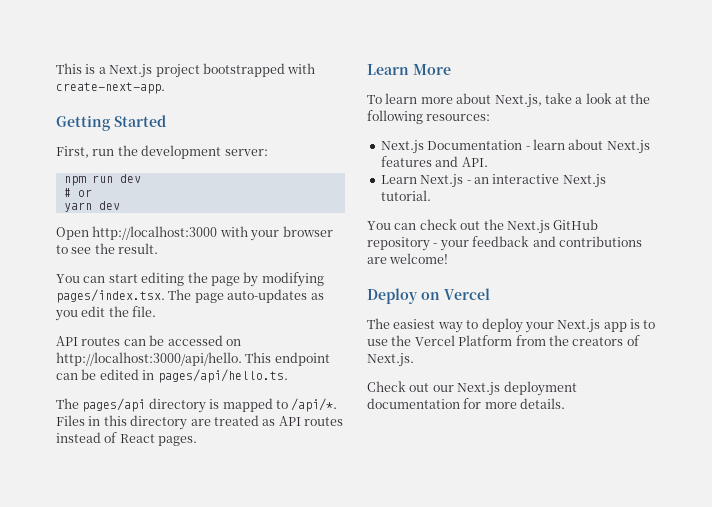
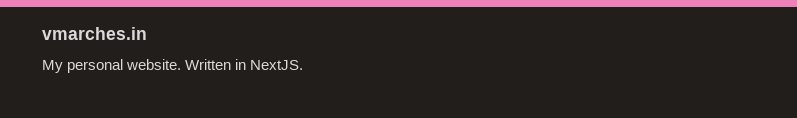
- This is a Next.js project bootstrapped with create-next-app.
- Getting Started
- First, run the development server:
- npm run dev
- # or
- yarn dev
- Open http://localhost:3000 with your browser to see the result.
- You can start editing the page by modifying pages/index.tsx. The page auto-updates as you edit the file.
- API routes can be accessed on http://localhost:3000/api/hello. This endpoint can be edited in pages/api/hello.ts.
- The pages/api directory is mapped to /api/*. Files in this directory are treated as API routes instead of React pages.
- Learn More
- To learn more about Next.js, take a look at the following resources:
- Next.js Documentation - learn about Next.js features and API.
- Learn Next.js - an interactive Next.js tutorial.
- You can check out the Next.js GitHub repository - your feedback and contributions are welcome!
- Deploy on Vercel
- The easiest way to deploy your Next.js app is to use the Vercel Platform from the creators of Next.js.
- Check out our Next.js deployment documentation for more details.
+ vmarches.in
+ My personal website. Written in NextJS.

